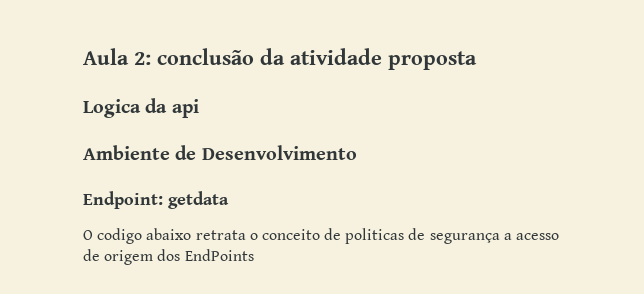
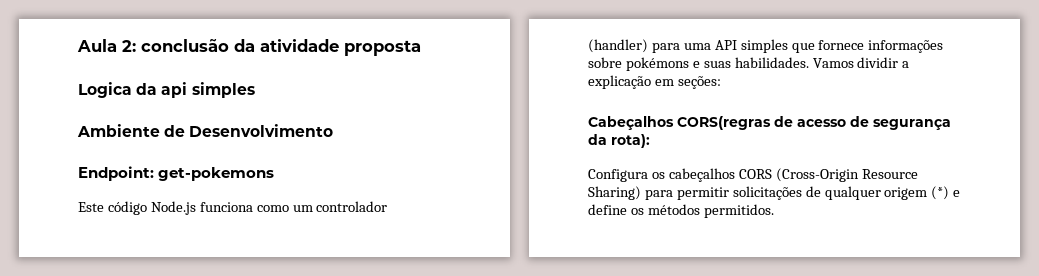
- Logica da api
+ Logica da api simples
- Endpoint: getdata
- O codigo abaixo retrata o conceito de politicas de segurança a acesso de origem dos EndPoints
+ Endpoint: get-pokemons
+ Este código Node.js funciona como um controlador (handler) para uma API simples que fornece informações sobre pokémons e suas habilidades. Vamos dividir a explicação em seções:
+ Cabeçalhos CORS(regras de acesso de segurança da rota):
+ Configura os cabeçalhos CORS (Cross-Origin Resource Sharing) para permitir solicitações de qualquer origem (*) e define os métodos permitidos.

